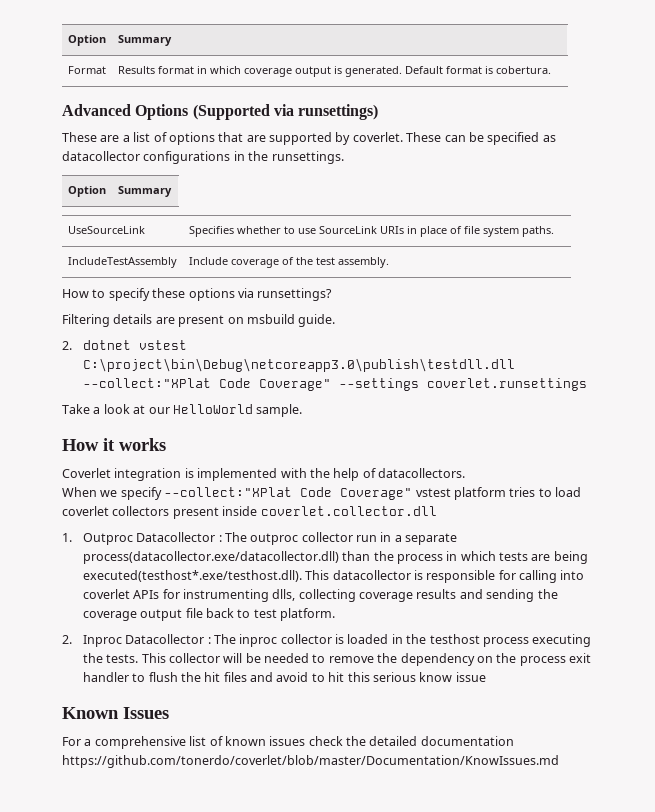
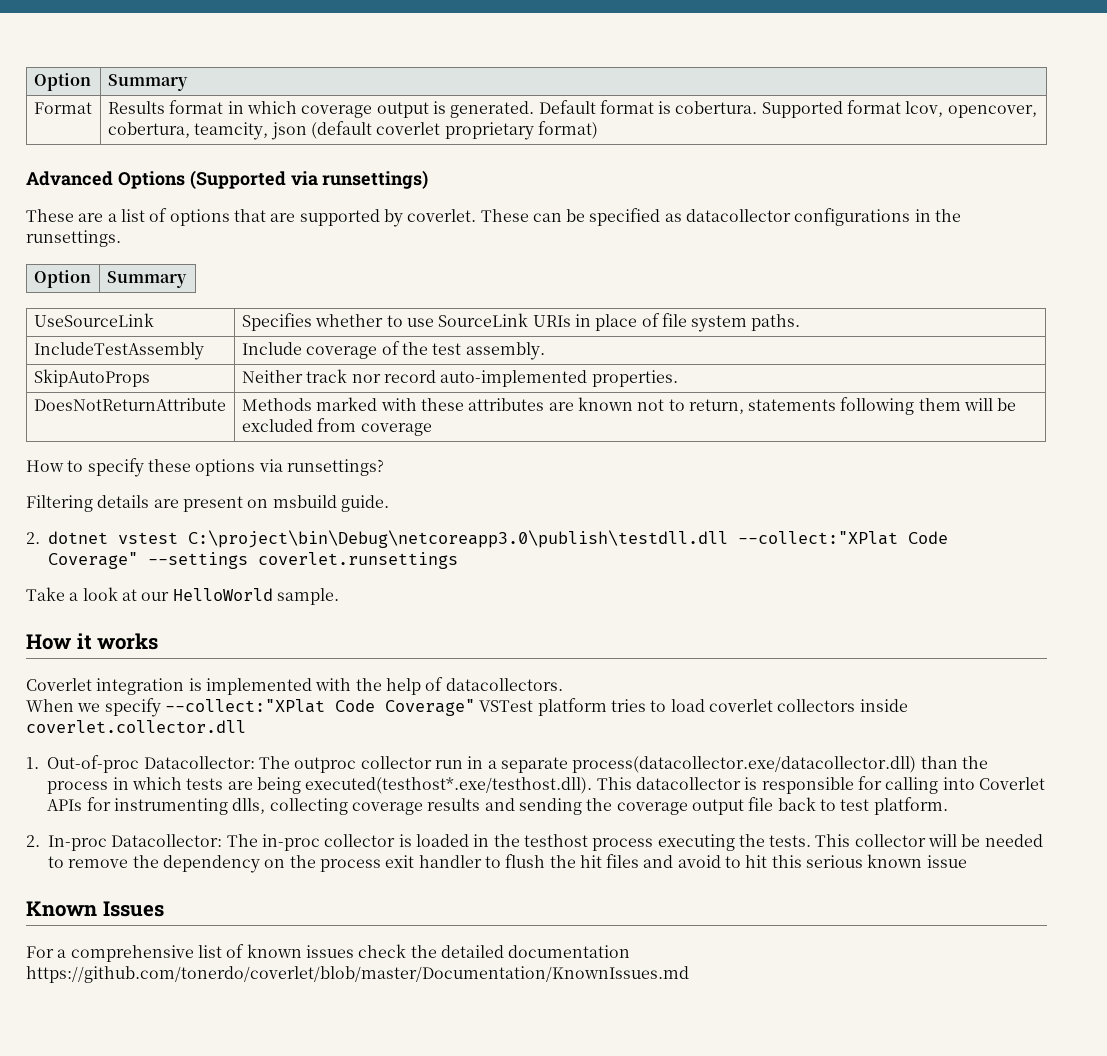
- Format | Results format in which coverage output is generated. Default format is cobertura.
+ Format | Results format in which coverage output is generated. Default format is cobertura. Supported format lcov, opencover, cobertura, teamcity, json (default coverlet proprietary format)
+ SkipAutoProps | Neither track nor record auto-implemented properties.
+ DoesNotReturnAttribute | Methods marked with these attributes are known not to return, statements following them will be excluded from coverage
- When we specify --collect:"XPlat Code Coverage" vstest platform tries to load coverlet collectors present inside coverlet.collector.dll
+ When we specify --collect:"XPlat Code Coverage" VSTest platform tries to load coverlet collectors inside coverlet.collector.dll
- 1. Outproc Datacollector : The outproc collector run in a separate process(datacollector.exe/datacollector.dll) than the process in which tests are being executed(testhost*.exe/testhost.dll). This datacollector is responsible for calling into coverlet APIs for instrumenting dlls, collecting coverage results and sending the coverage output file back to test platform.
+ 1. Out-of-proc Datacollector: The outproc collector run in a separate process(datacollector.exe/datacollector.dll) than the process in which tests are being executed(testhost*.exe/testhost.dll). This datacollector is responsible for calling into Coverlet APIs for instrumenting dlls, collecting coverage results and sending the coverage output file back to test platform.
- 2. Inproc Datacollector : The inproc collector is loaded in the testhost process executing the tests.
+ 2. In-proc Datacollector: The in-proc collector is loaded in the testhost process executing the tests.
- This collector will be needed to remove the dependency on the process exit handler to flush the hit files and avoid to hit this serious know issue
+ This collector will be needed to remove the dependency on the process exit handler to flush the hit files and avoid to hit this serious known issue
- For a comprehensive list of known issues check the detailed documentation https://github.com/tonerdo/coverlet/blob/master/Documentation/KnowIssues.md
+ For a comprehensive list of known issues check the detailed documentation https://github.com/tonerdo/coverlet/blob/master/Documentation/KnownIssues.md

